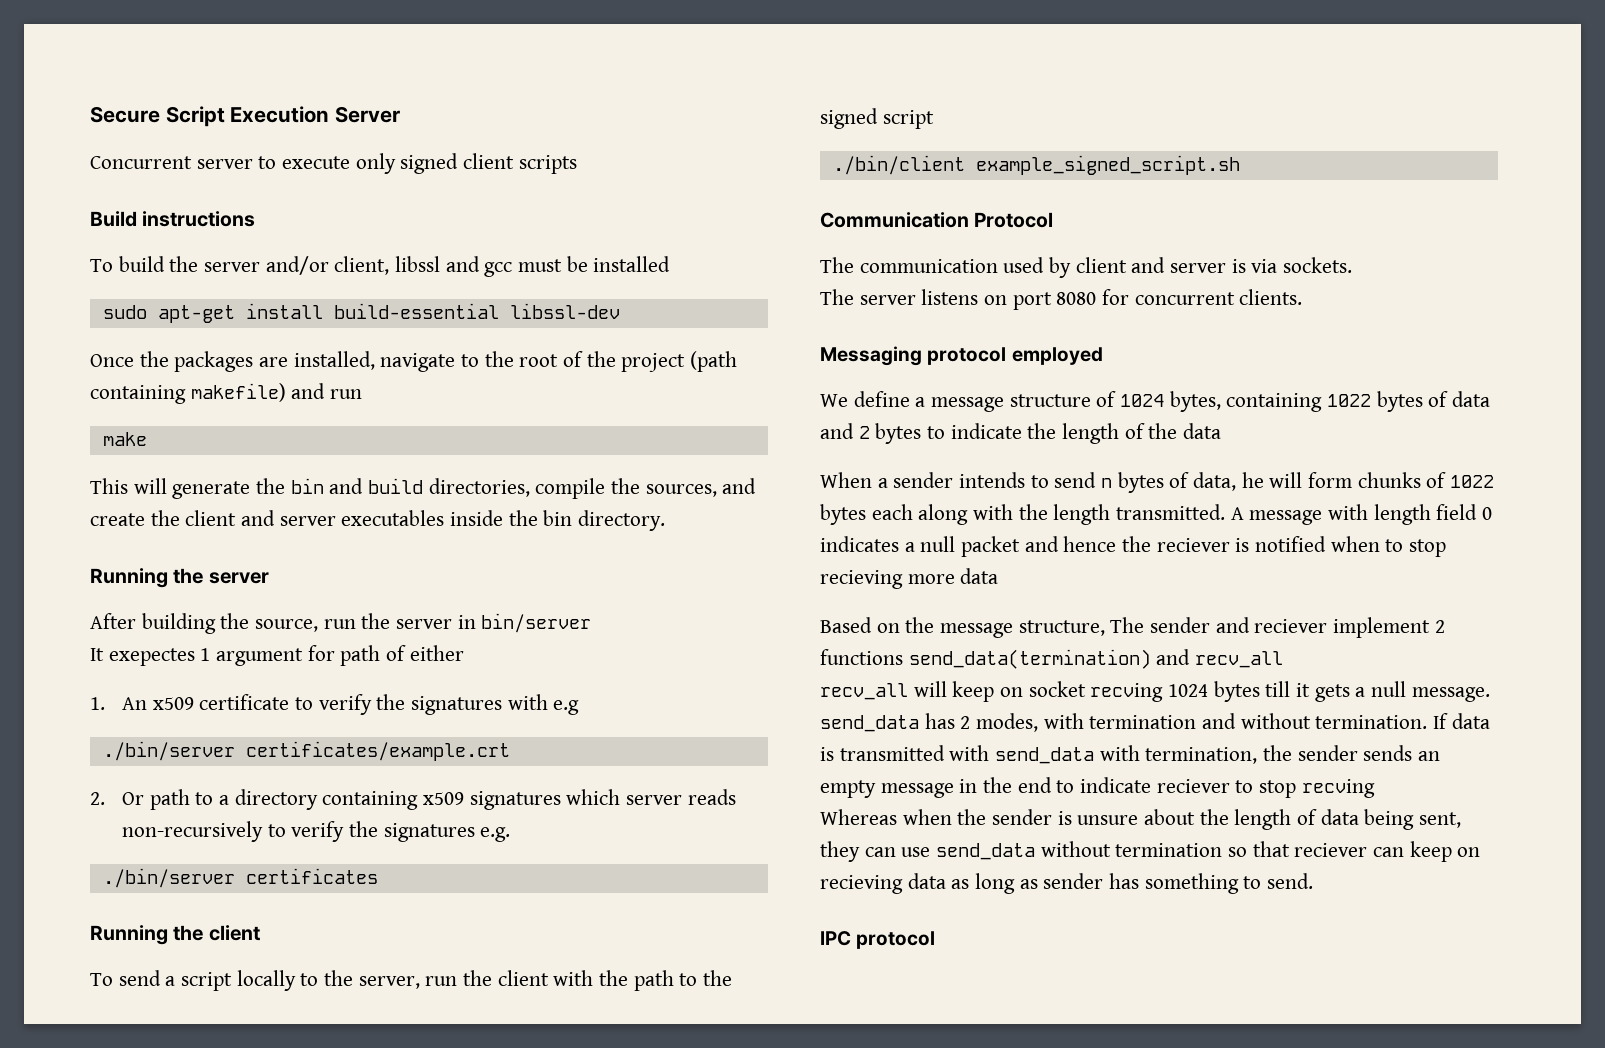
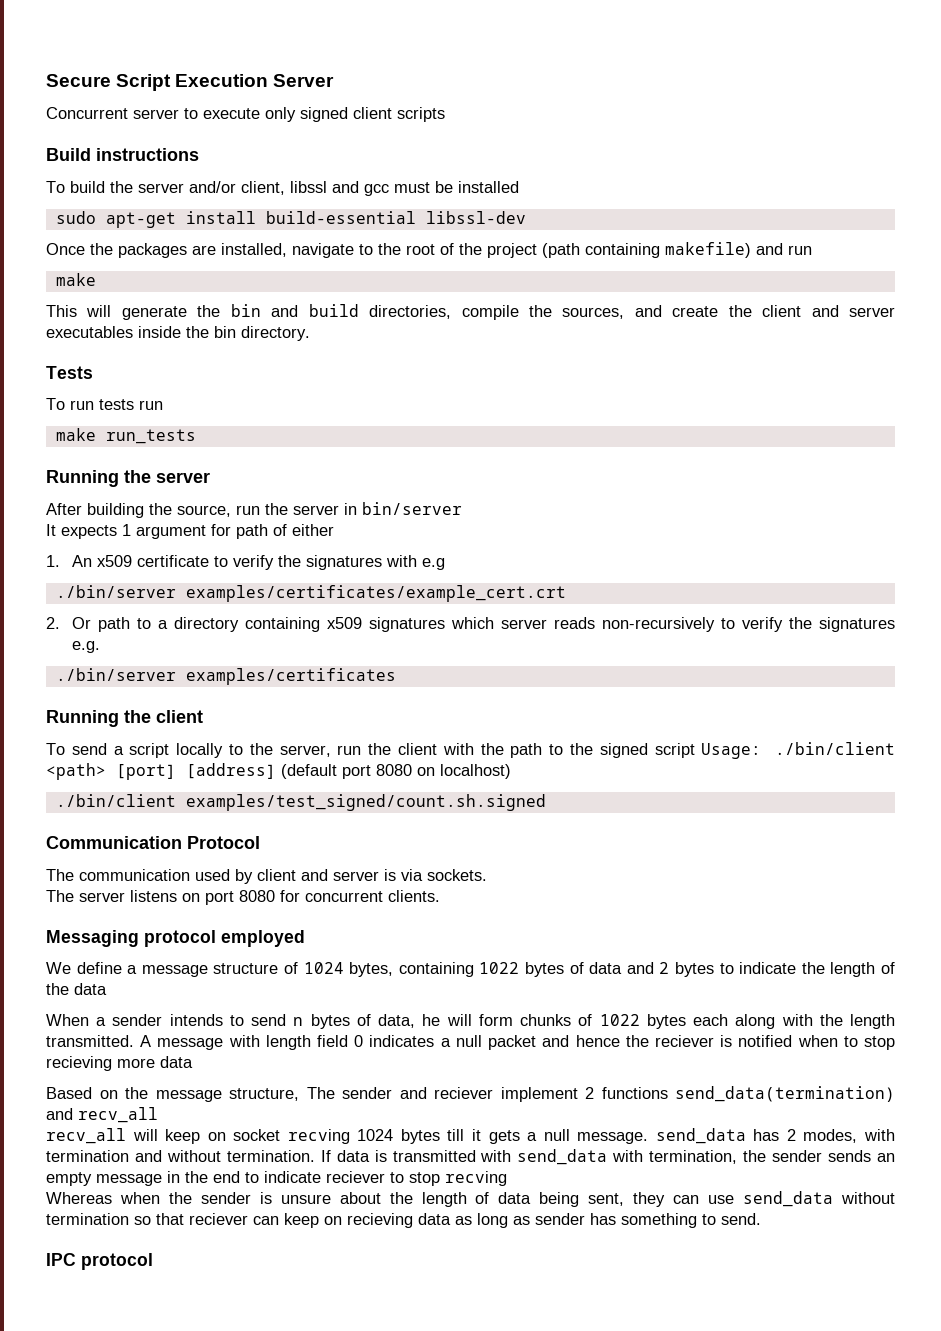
+ Tests
+ To run tests run
+ make run_tests
- It exepectes 1 argument for path of either
+ It expects 1 argument for path of either
- ./bin/server certificates/example.crt
+ ./bin/server examples/certificates/example_cert.crt
- ./bin/server certificates
+ ./bin/server examples/certificates
- To send a script locally to the server, run the client with the path to the signed script
- ./bin/client example_signed_script.sh
+ To send a script locally to the server, run the client with the path to the signed script Usage: ./bin/client <path> [port] [address] (default port 8080 on localhost)
+ ./bin/client examples/test_signed/count.sh.signed

